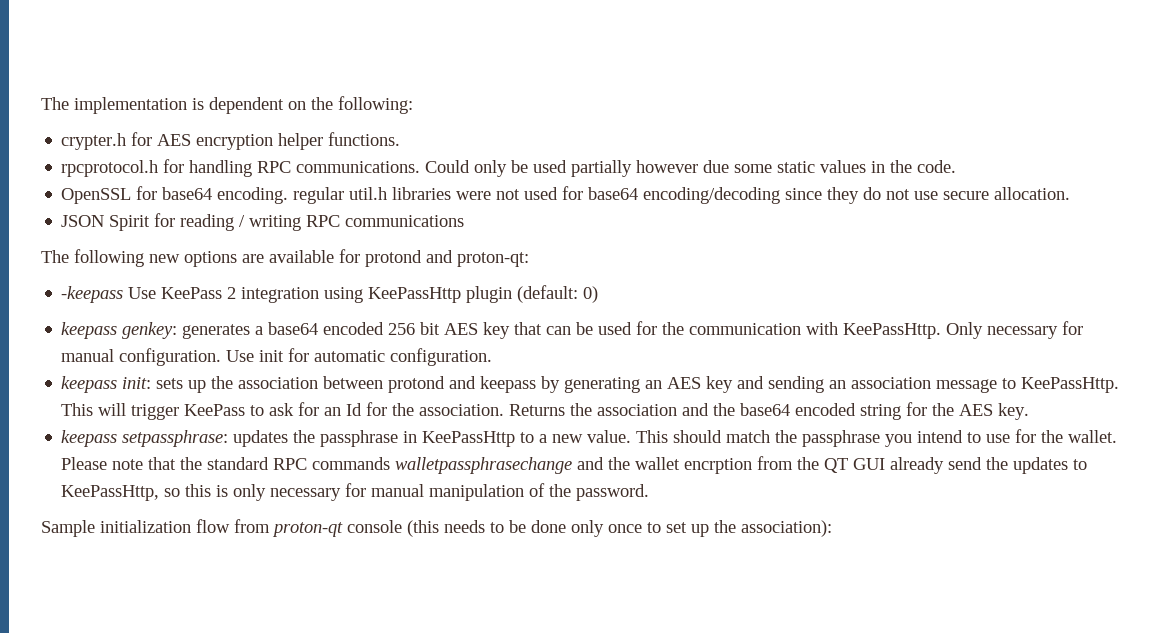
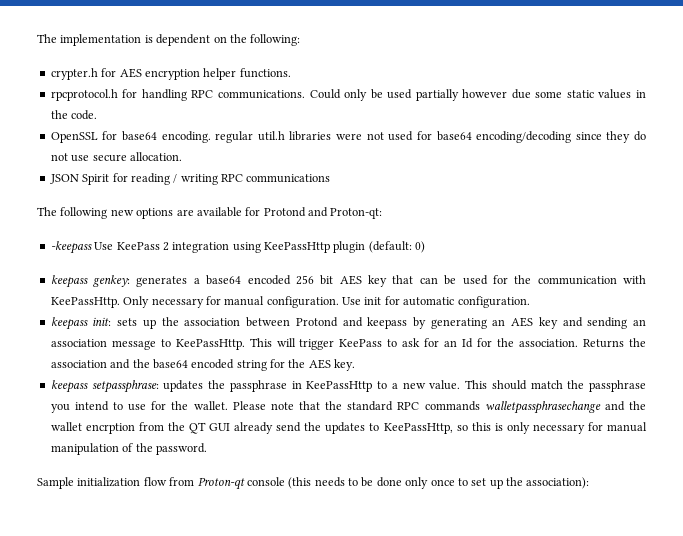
- The following new options are available for protond and proton-qt:
+ The following new options are available for Protond and Proton-qt:
- keepass init: sets up the association between protond and keepass by generating an AES key and sending an association message to KeePassHttp.
+ keepass init: sets up the association between Protond and keepass by generating an AES key and sending an association message to KeePassHttp.
- Sample initialization flow from proton-qt console (this needs to be done only once to set up the association):
+ Sample initialization flow from Proton-qt console (this needs to be done only once to set up the association):

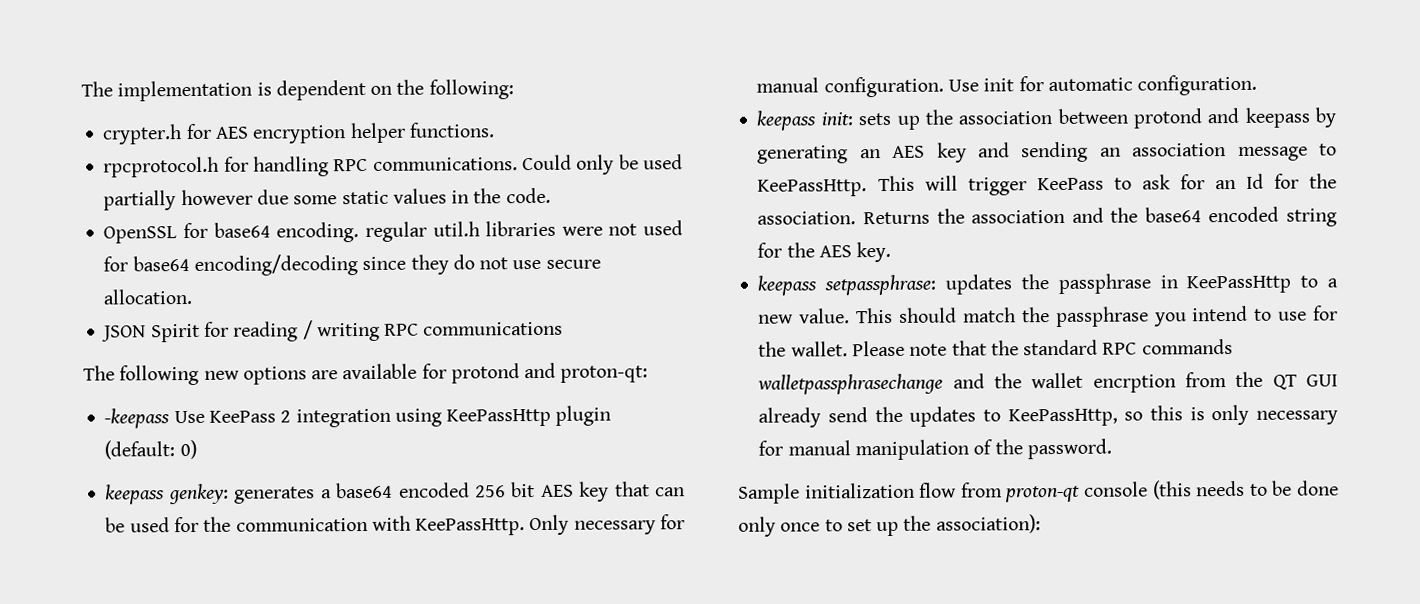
- The following new options are available for Protond and Proton-qt:
+ The following new options are available for protond and proton-qt:
- keepass init: sets up the association between Protond and keepass by generating an AES key and sending an association message to KeePassHttp.
+ keepass init: sets up the association between protond and keepass by generating an AES key and sending an association message to KeePassHttp.
- Sample initialization flow from Proton-qt console (this needs to be done only once to set up the association):
+ Sample initialization flow from proton-qt console (this needs to be done only once to set up the association):

